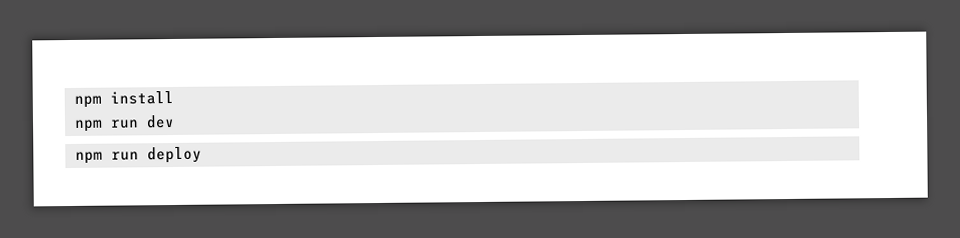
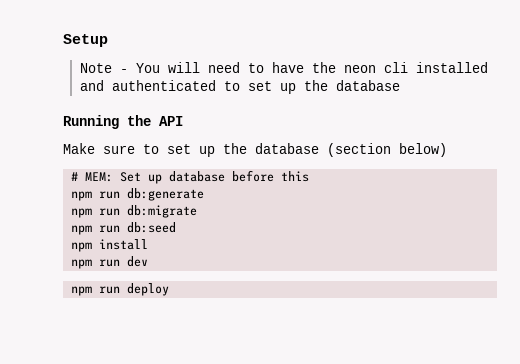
+ Setup
+ Note - You will need to have the neon cli installed and authenticated to set up the database
+ Running the API
+ Make sure to set up the database (section below)
+ # MEM: Set up database before this
+ npm run db:generate
+ npm run db:migrate
+ npm run db:seed

